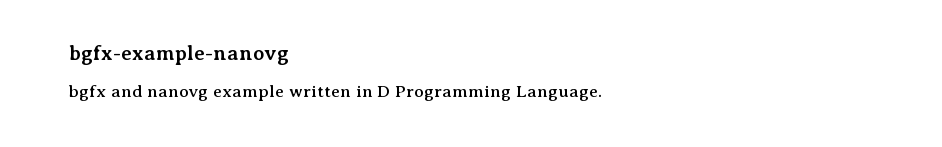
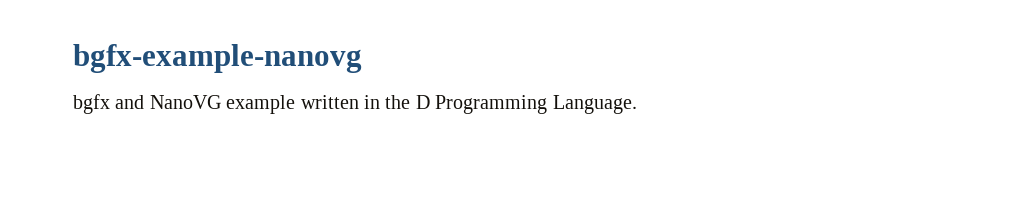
- bgfx and nanovg example written in D Programming Language.
+ bgfx and NanoVG example written in the D Programming Language.

